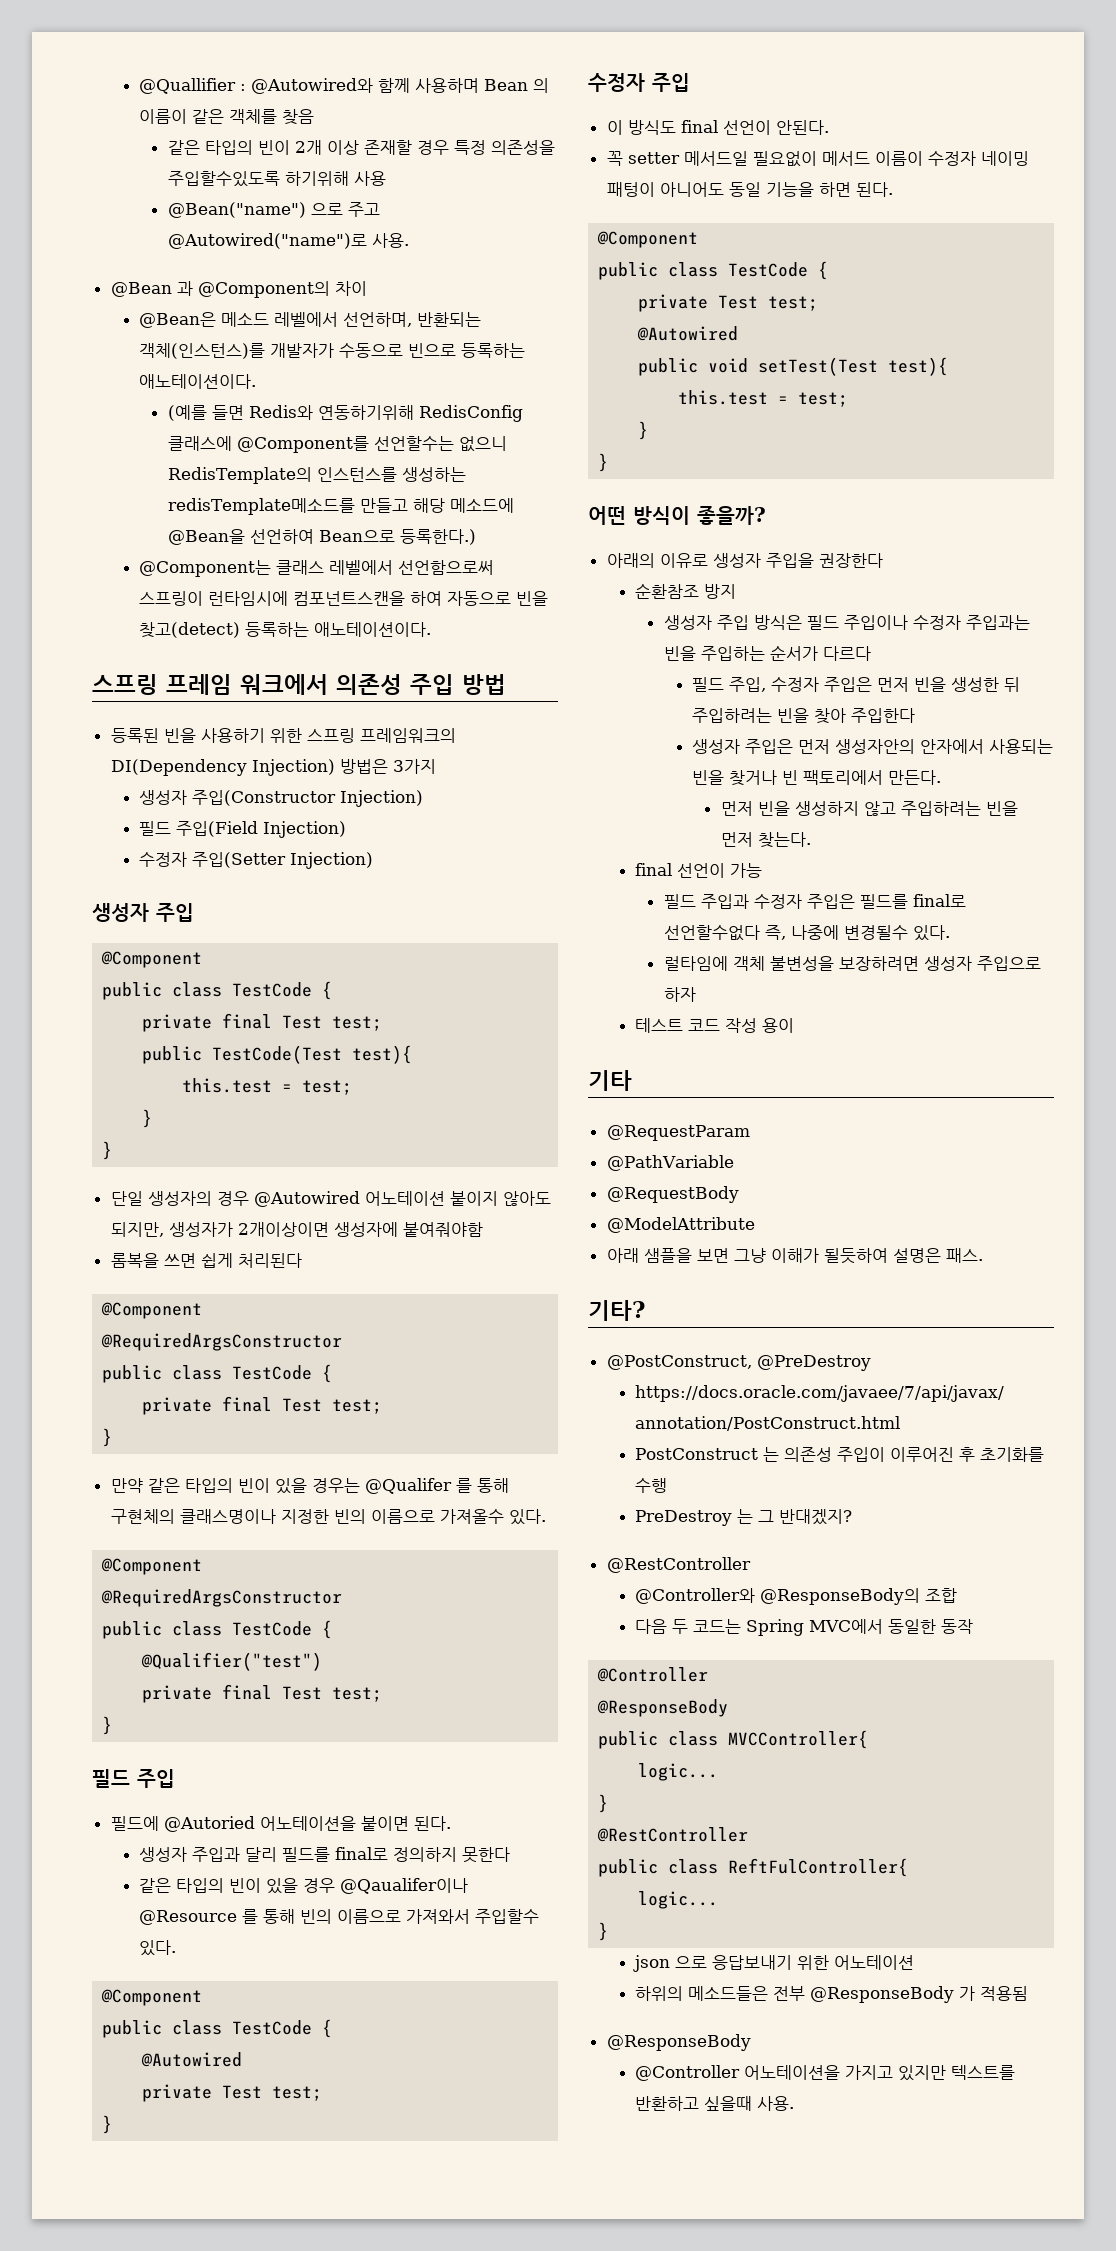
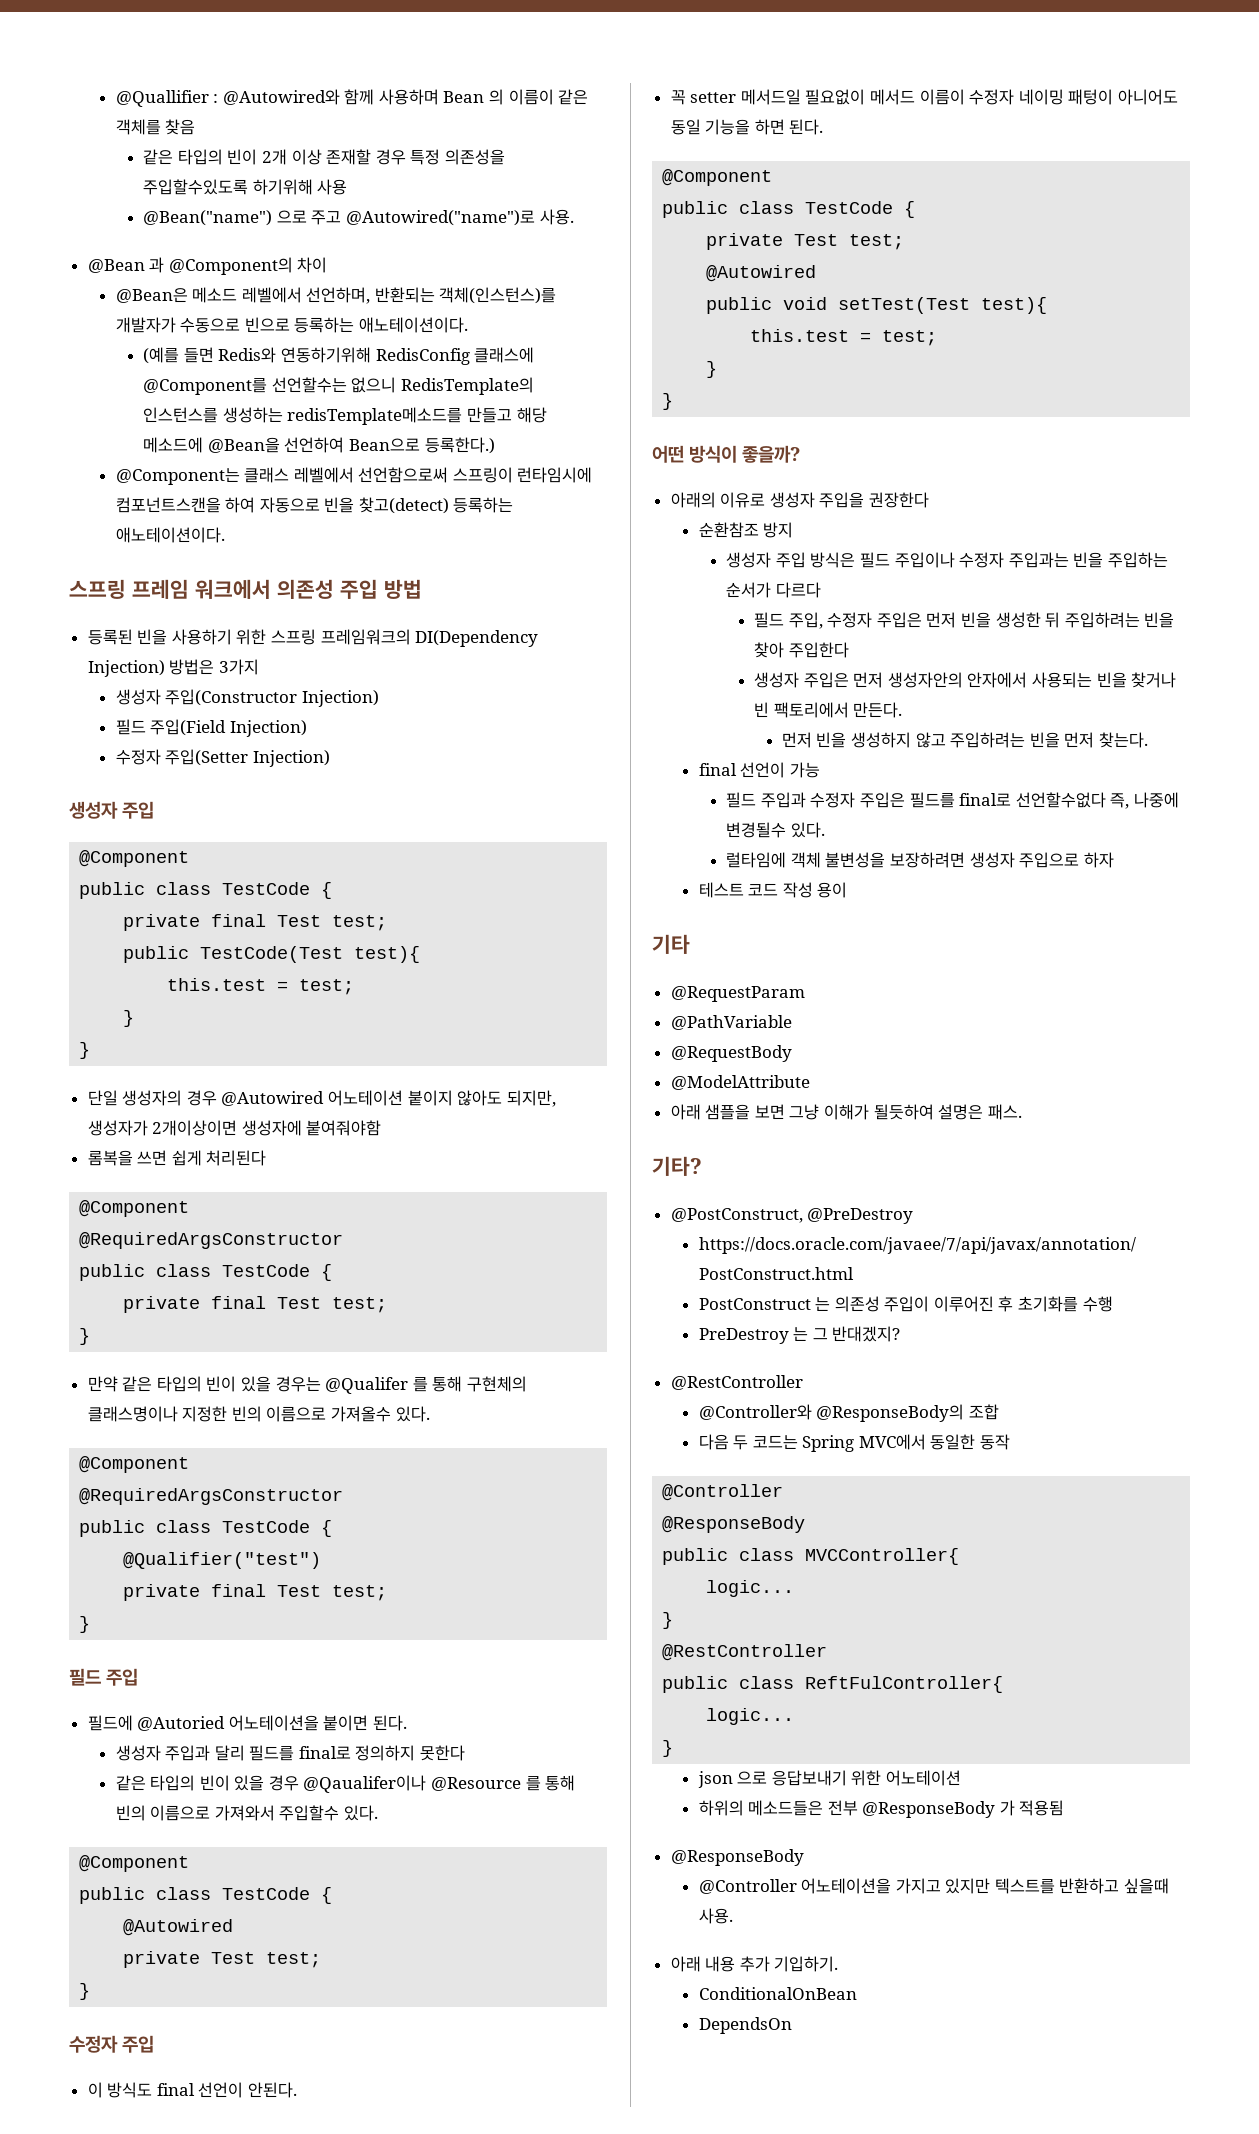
+ 아래 내용 추가 기입하기.
+ ConditionalOnBean
+ DependsOn

